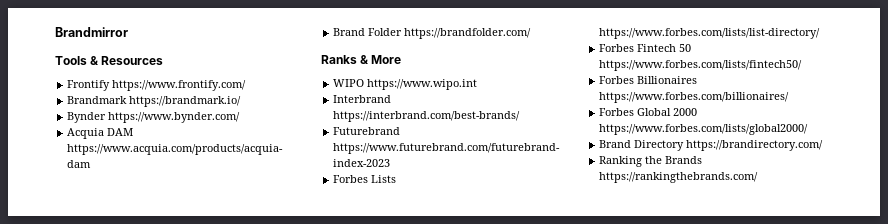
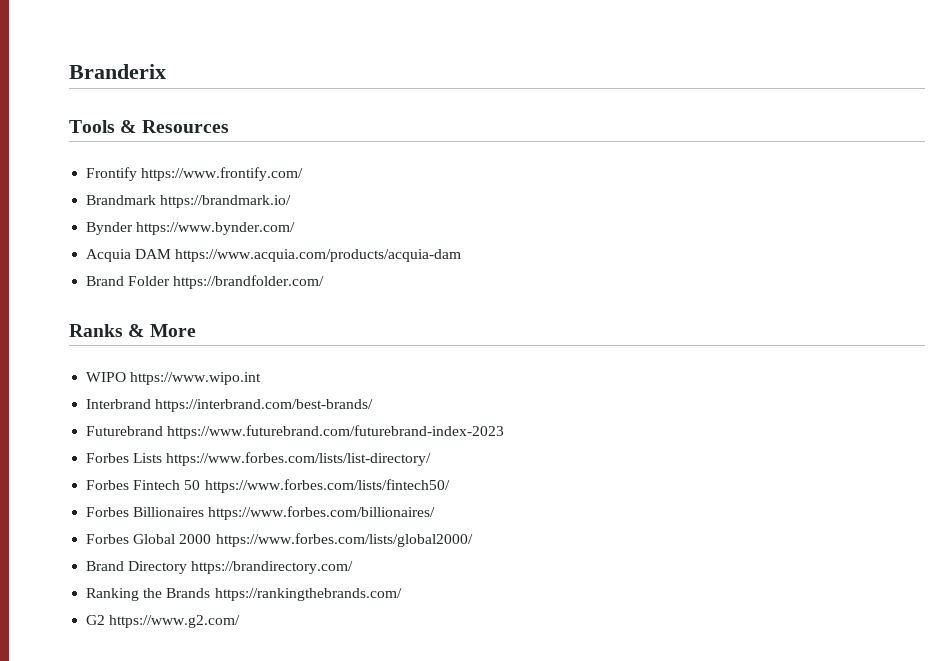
- Brandmirror
+ Branderix
+ G2 https://www.g2.com/

